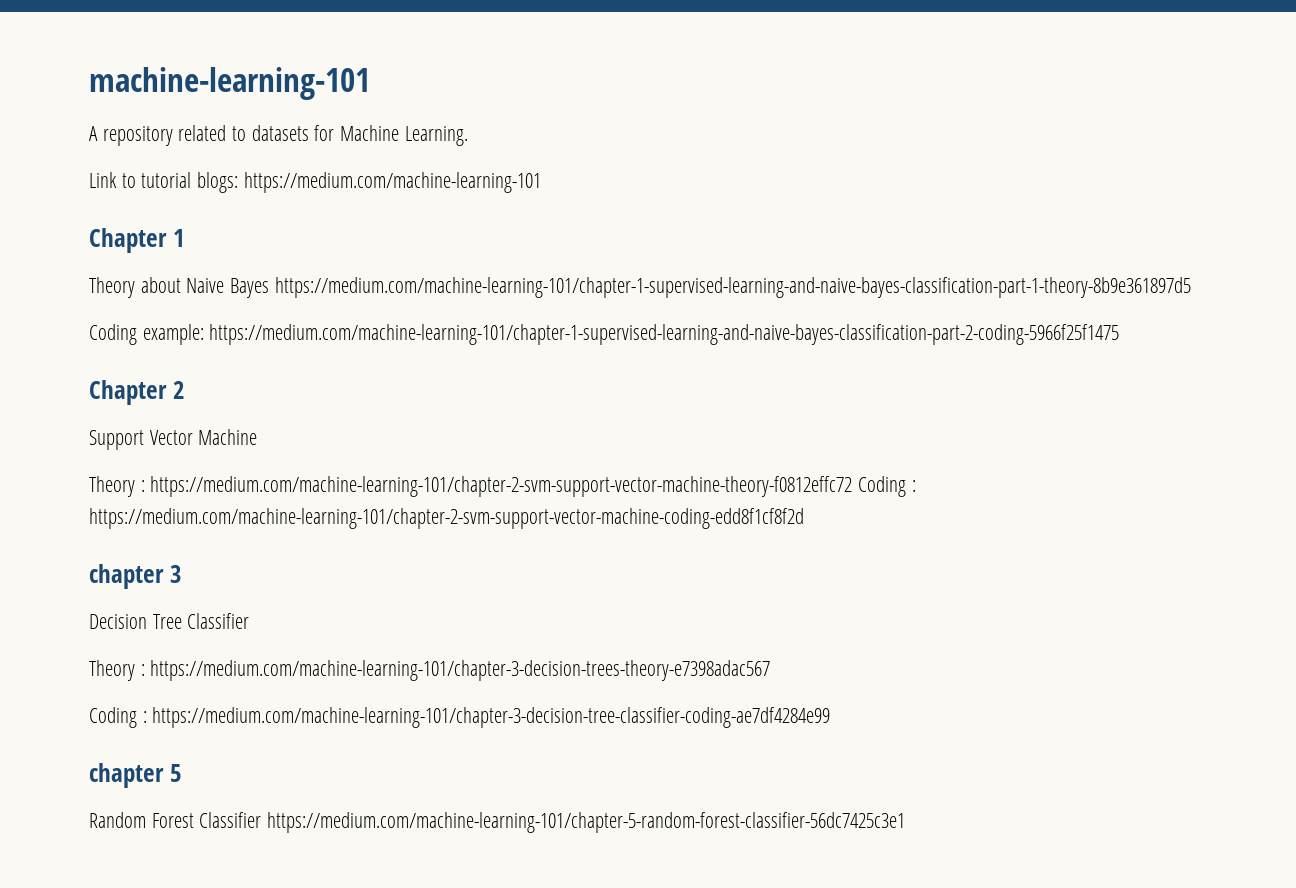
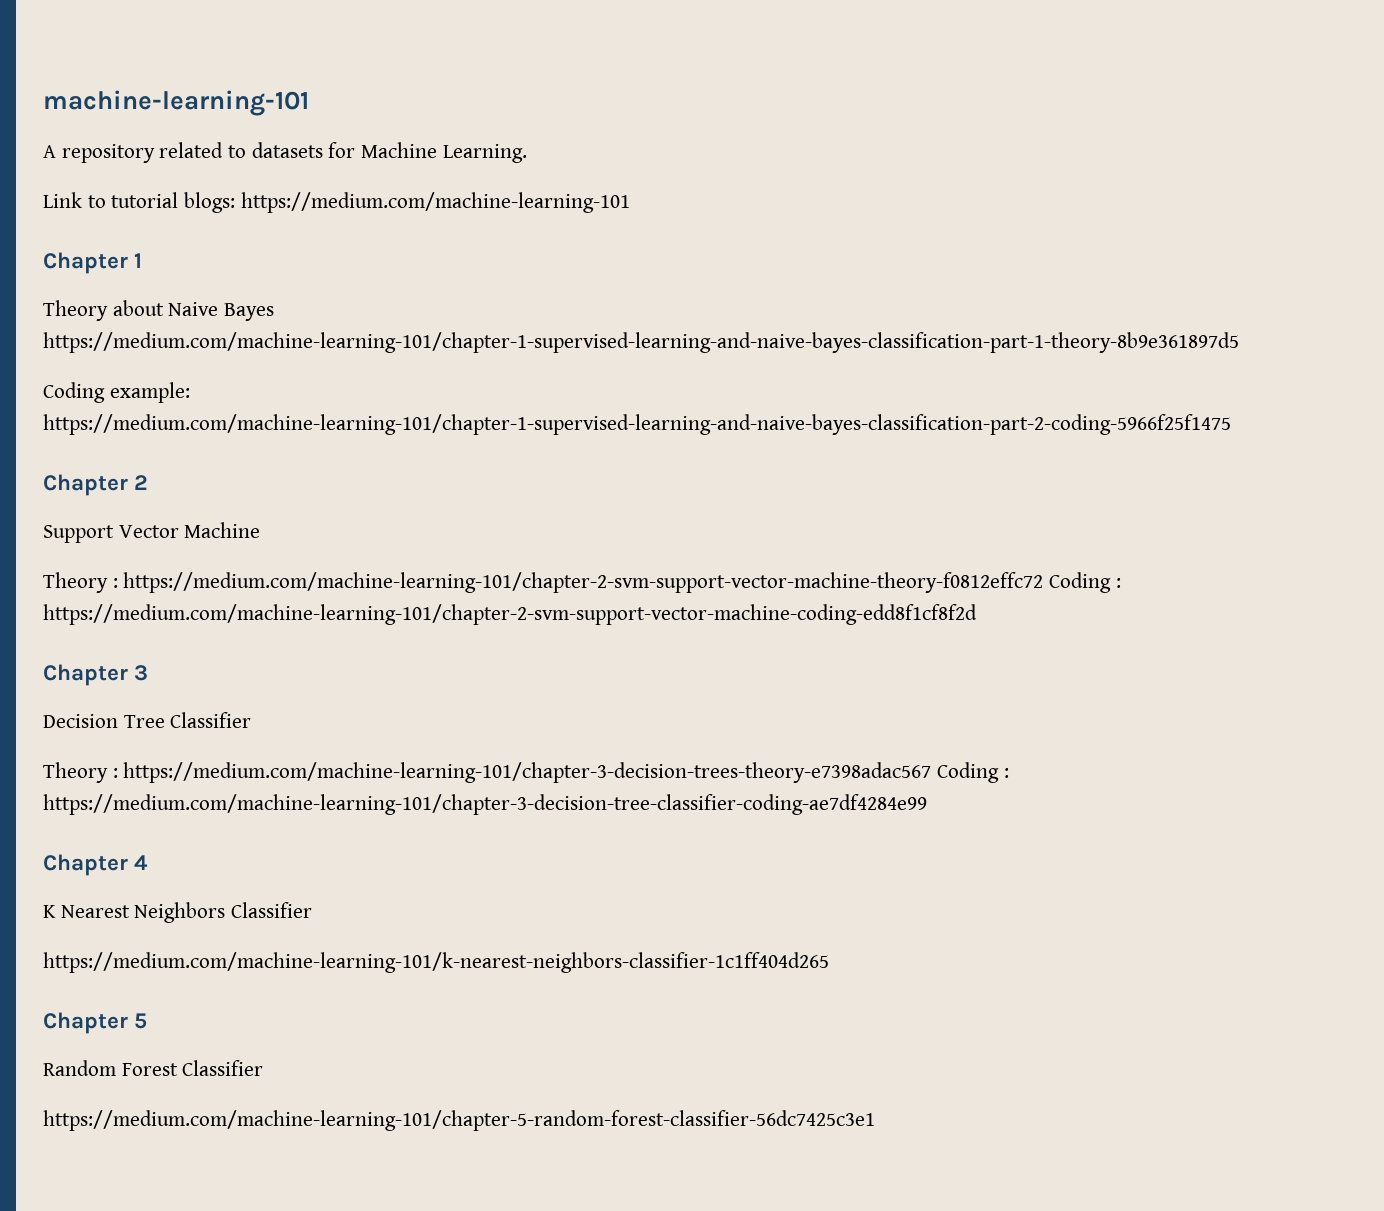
- chapter 3
+ Chapter 3
- Theory : https://medium.com/machine-learning-101/chapter-3-decision-trees-theory-e7398adac567
- Coding : https://medium.com/machine-learning-101/chapter-3-decision-tree-classifier-coding-ae7df4284e99
+ Theory : https://medium.com/machine-learning-101/chapter-3-decision-trees-theory-e7398adac567 Coding : https://medium.com/machine-learning-101/chapter-3-decision-tree-classifier-coding-ae7df4284e99
- chapter 5
+ Chapter 4
+ K Nearest Neighbors Classifier
+ https://medium.com/machine-learning-101/k-nearest-neighbors-classifier-1c1ff404d265
+ Chapter 5
- Random Forest Classifier https://medium.com/machine-learning-101/chapter-5-random-forest-classifier-56dc7425c3e1
+ Random Forest Classifier
+ https://medium.com/machine-learning-101/chapter-5-random-forest-classifier-56dc7425c3e1

